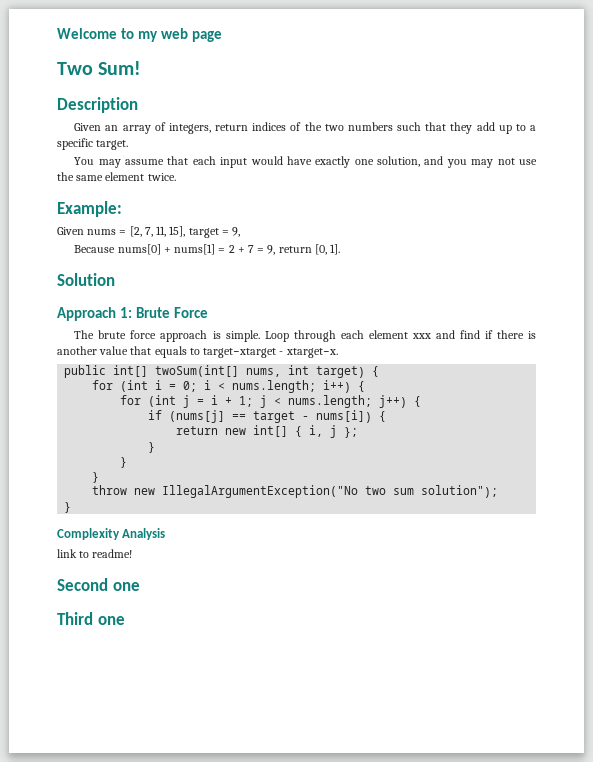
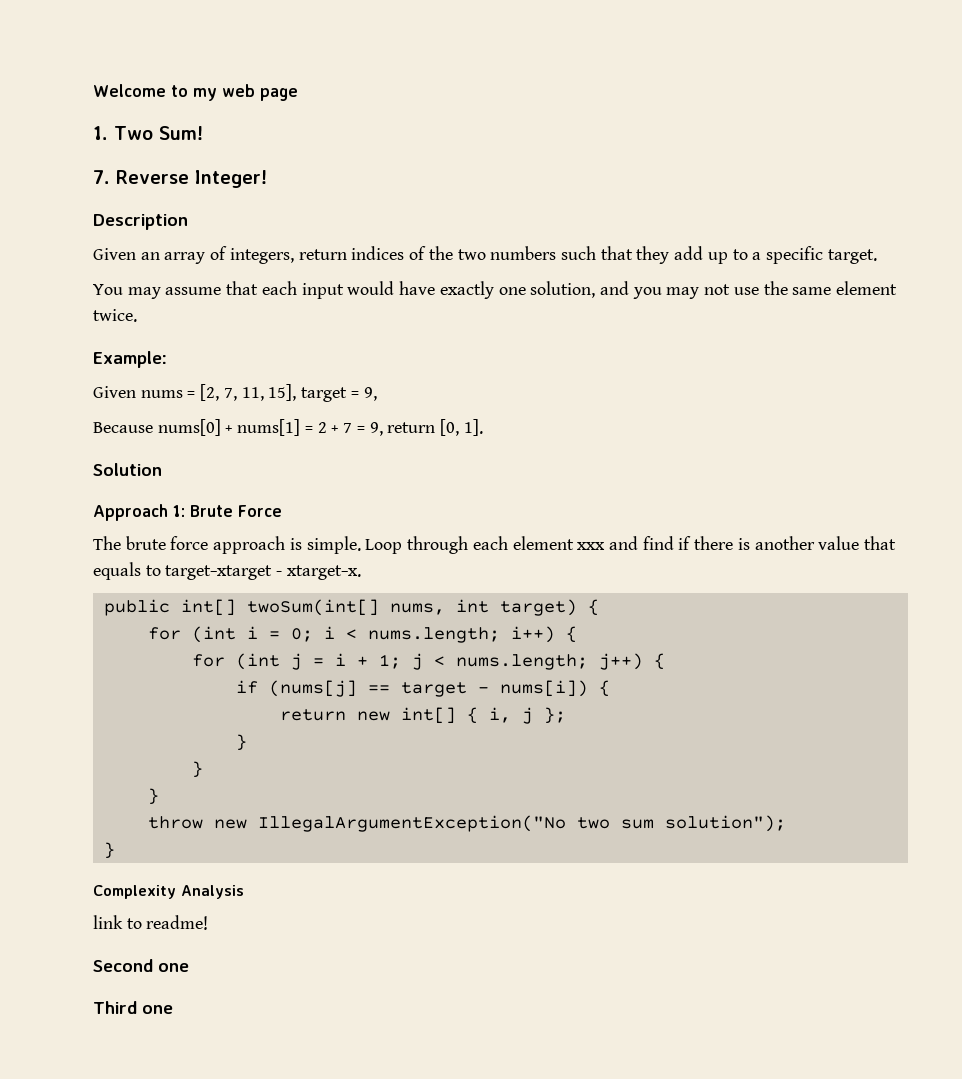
- Two Sum!
+ 1. Two Sum!
+ 7. Reverse Integer!

